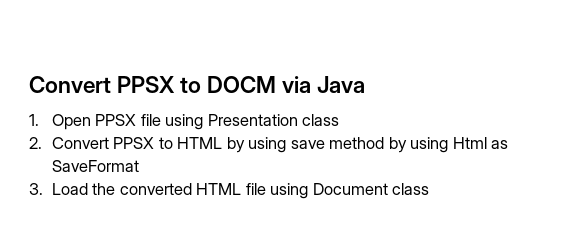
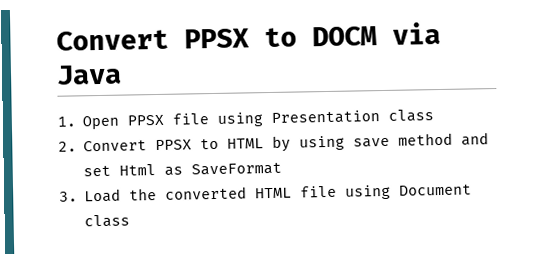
- 2. Convert PPSX to HTML by using save method by using Html as SaveFormat
+ 2. Convert PPSX to HTML by using save method and set Html as SaveFormat

